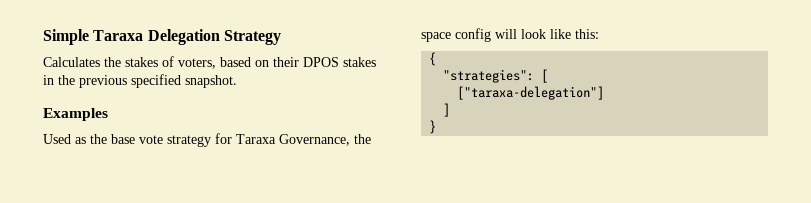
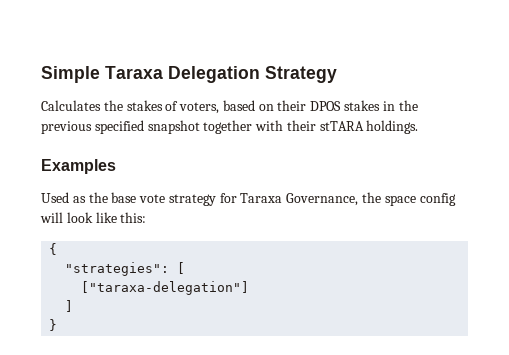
- Calculates the stakes of voters, based on their DPOS stakes in the previous specified snapshot.
+ Calculates the stakes of voters, based on their DPOS stakes in the previous specified snapshot together with their stTARA holdings.

